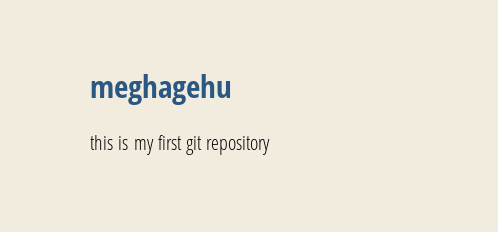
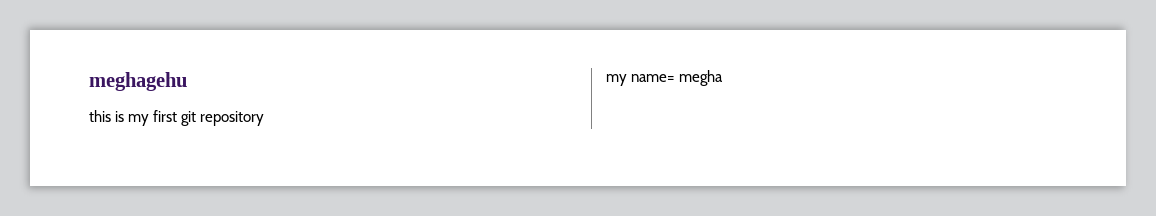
+ my name= megha

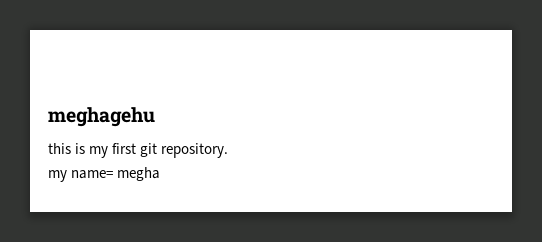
- this is my first git repository
+ this is my first git repository.

